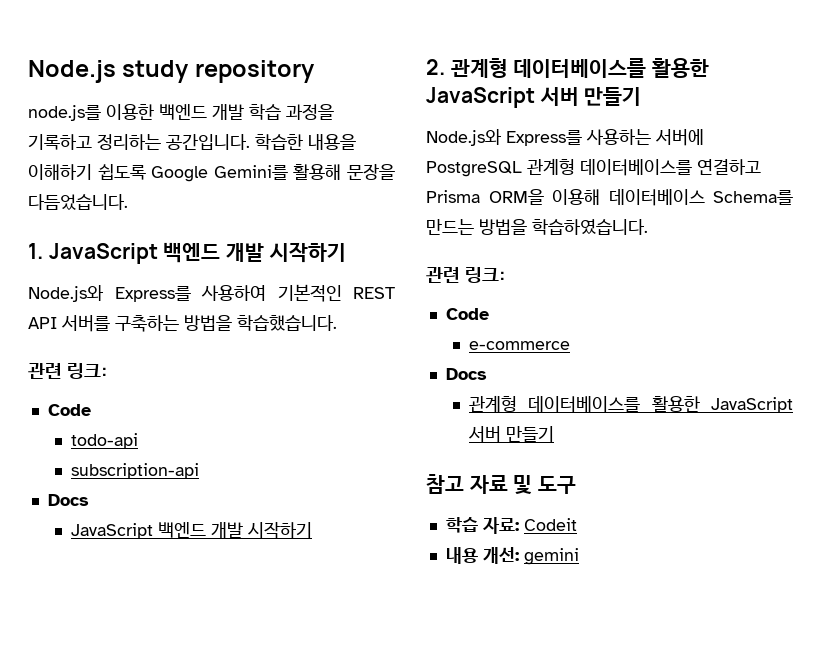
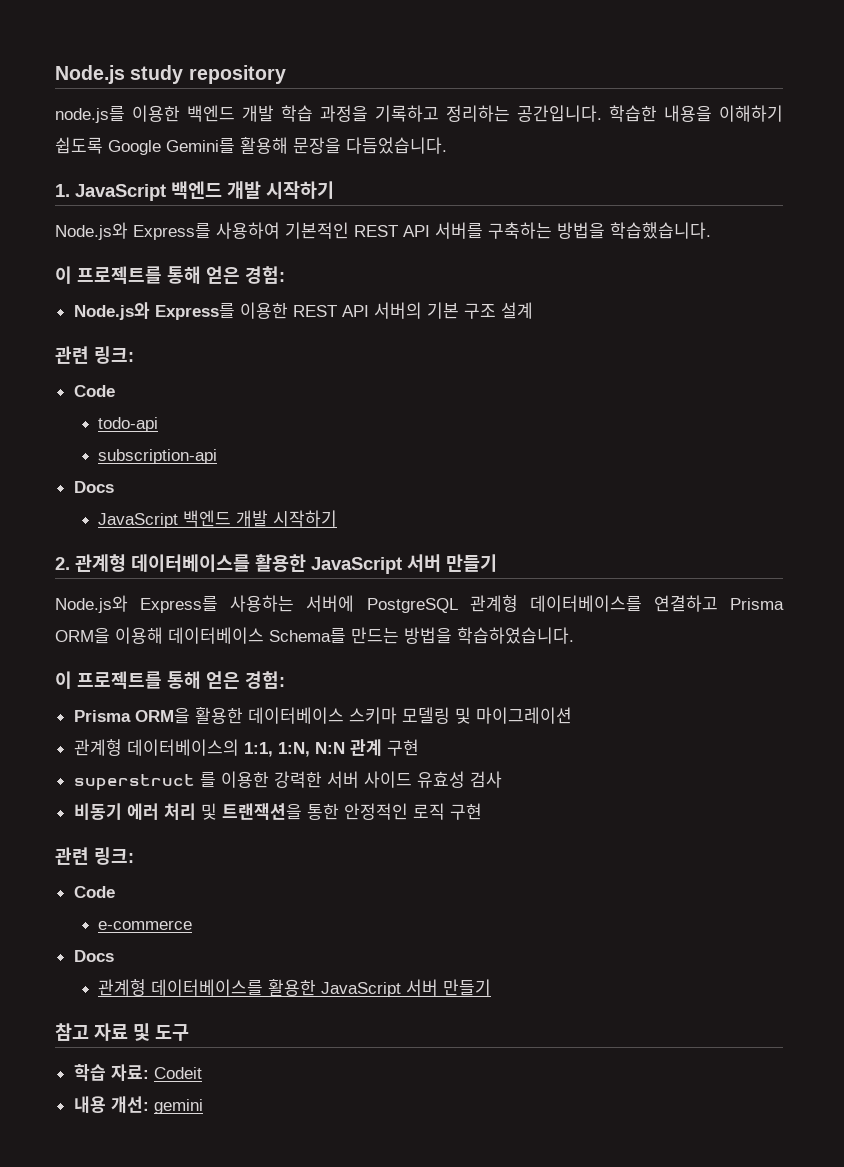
  Node.js와 Express를 사용하여 기본적인 REST API 서버를 구축하는 방법을 학습했습니다.
+ 이 프로젝트를 통해 얻은 경험:
+ Node.js와 Express를 이용한 REST API 서버의 기본 구조 설계
  Node.js와 Express를 사용하는 서버에 PostgreSQL 관계형 데이터베이스를 연결하고 Prisma ORM을 이용해 데이터베이스 Schema를 만드는 방법을 학습하였습니다.
+ 이 프로젝트를 통해 얻은 경험:
+ Prisma ORM을 활용한 데이터베이스 스키마 모델링 및 마이그레이션
+ 관계형 데이터베이스의 1:1, 1:N, N:N 관계 구현
+ superstruct 를 이용한 강력한 서버 사이드 유효성 검사
+ 비동기 에러 처리 및 트랜잭션을 통한 안정적인 로직 구현

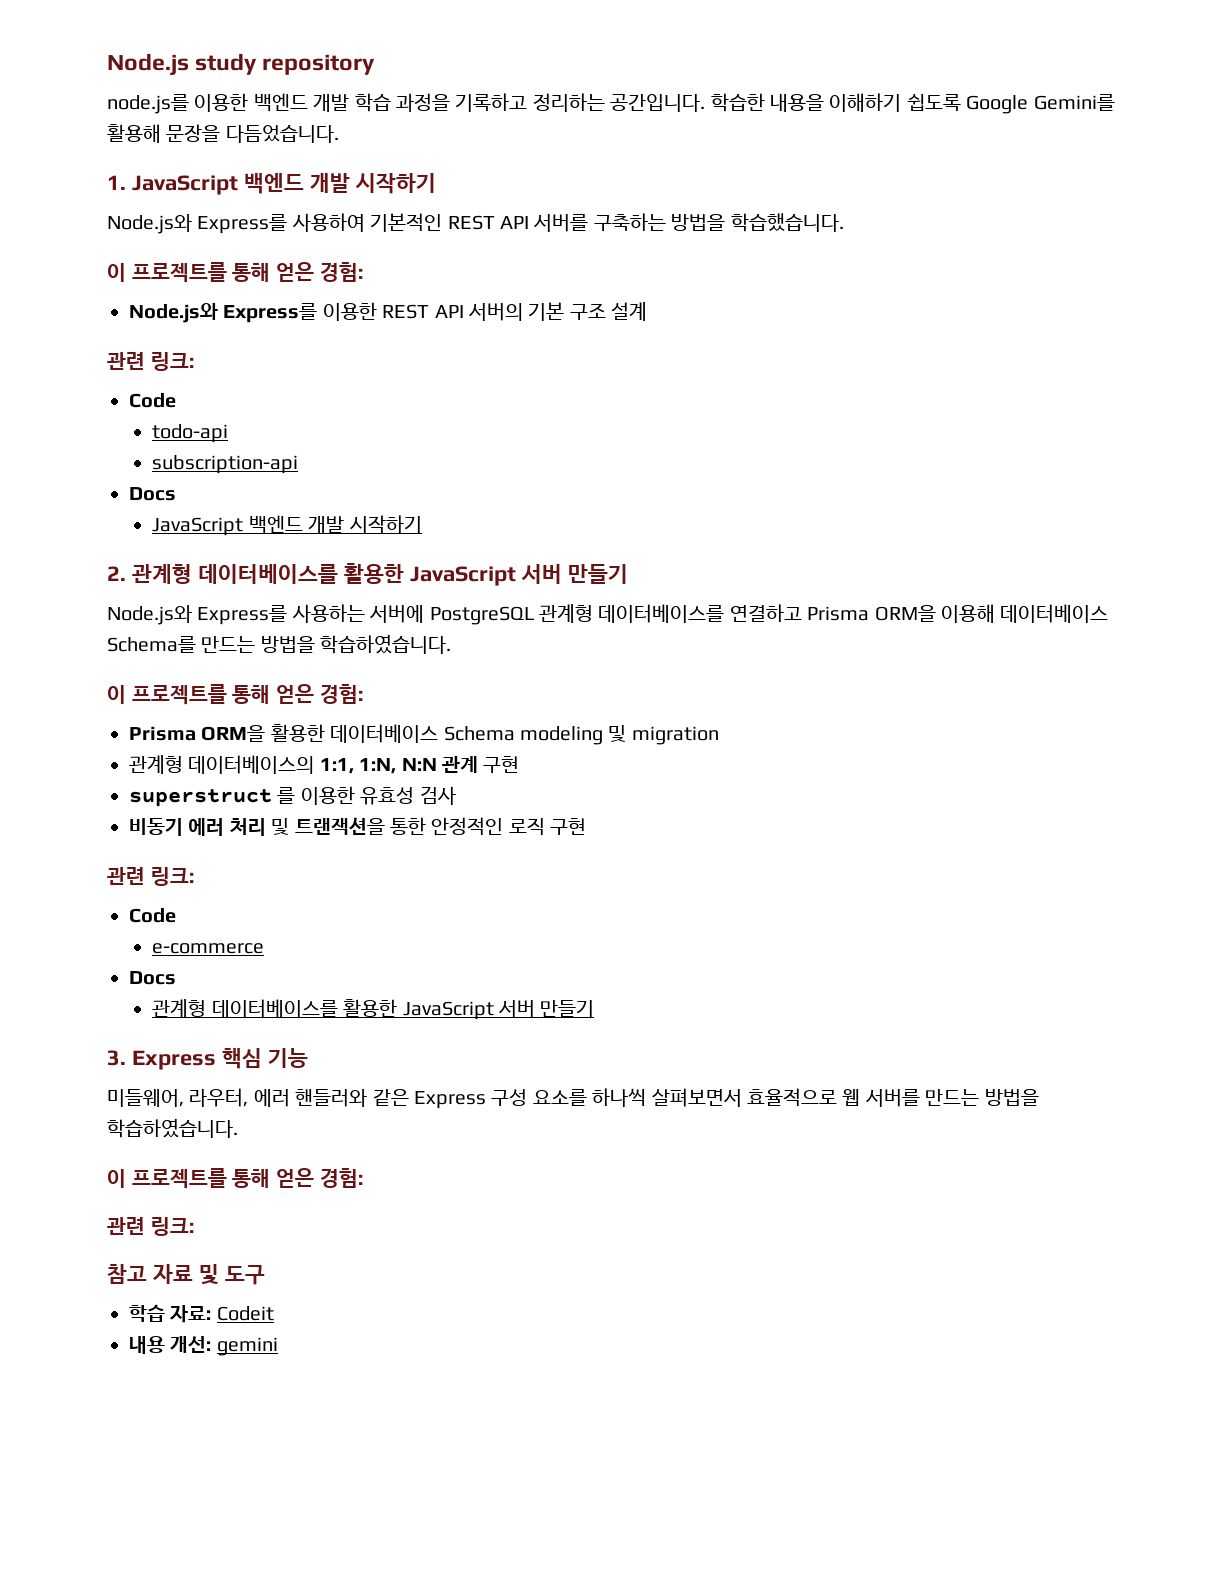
- Prisma ORM을 활용한 데이터베이스 스키마 모델링 및 마이그레이션
+ Prisma ORM을 활용한 데이터베이스 Schema modeling 및 migration
- superstruct 를 이용한 강력한 서버 사이드 유효성 검사
+ superstruct 를 이용한 유효성 검사
+ 3. Express 핵심 기능
+ 미들웨어, 라우터, 에러 핸들러와 같은 Express 구성 요소를 하나씩 살펴보면서 효율적으로 웹 서버를 만드는 방법을 학습하였습니다.
+ 이 프로젝트를 통해 얻은 경험:
+ 관련 링크:

